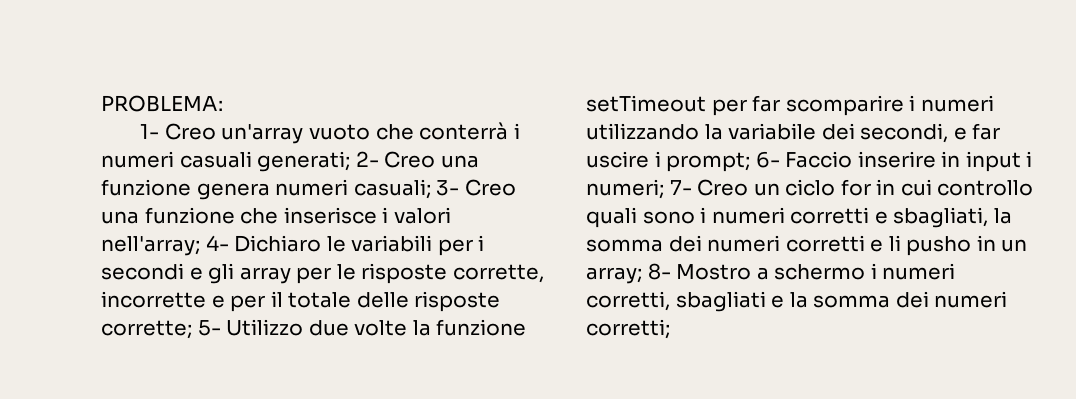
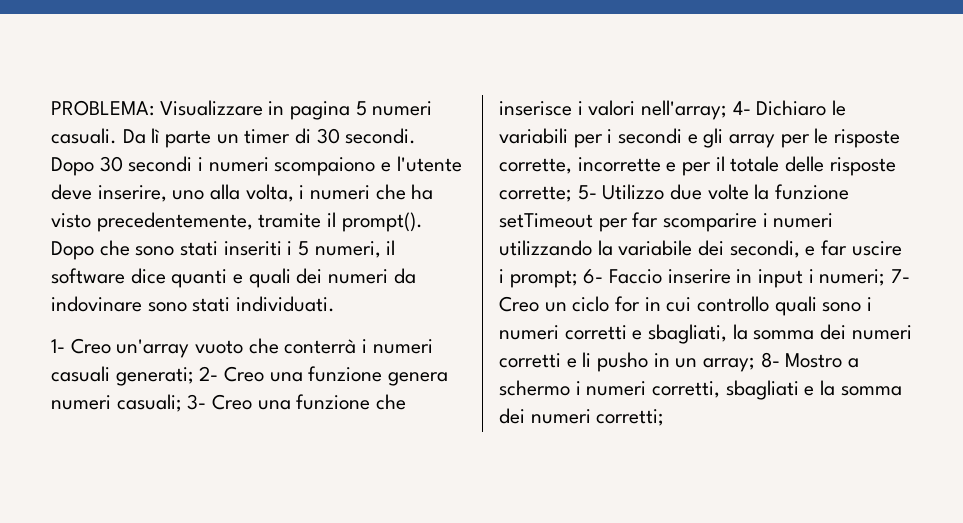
- PROBLEMA:
+ PROBLEMA: Visualizzare in pagina 5 numeri casuali. Da lì parte un timer di 30 secondi. Dopo 30 secondi i numeri scompaiono e l'utente deve inserire, uno alla volta, i numeri che ha visto precedentemente, tramite il prompt(). Dopo che sono stati inseriti i 5 numeri, il software dice quanti e quali dei numeri da indovinare sono stati individuati.

